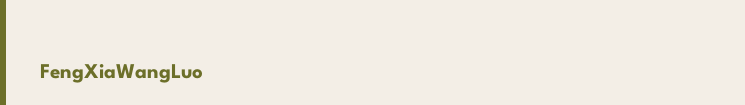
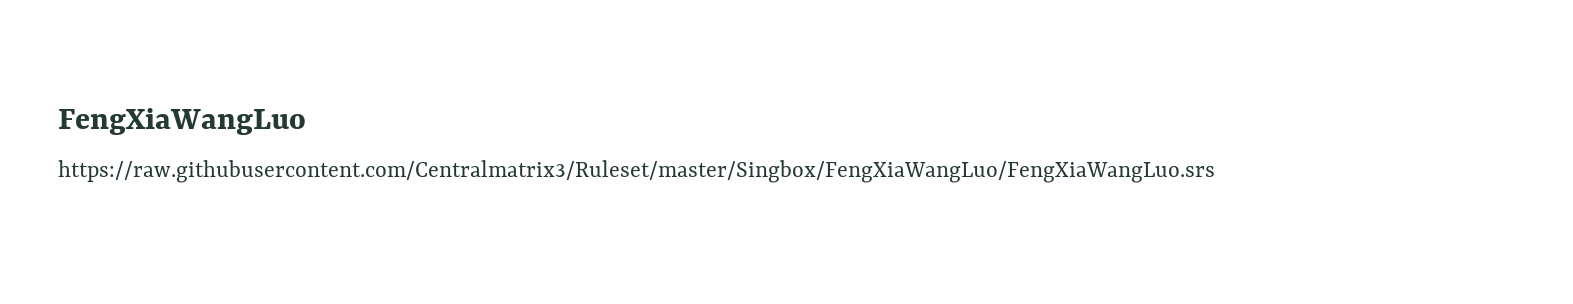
+ https://raw.githubusercontent.com/Centralmatrix3/Ruleset/master/Singbox/FengXiaWangLuo/FengXiaWangLuo.srs

